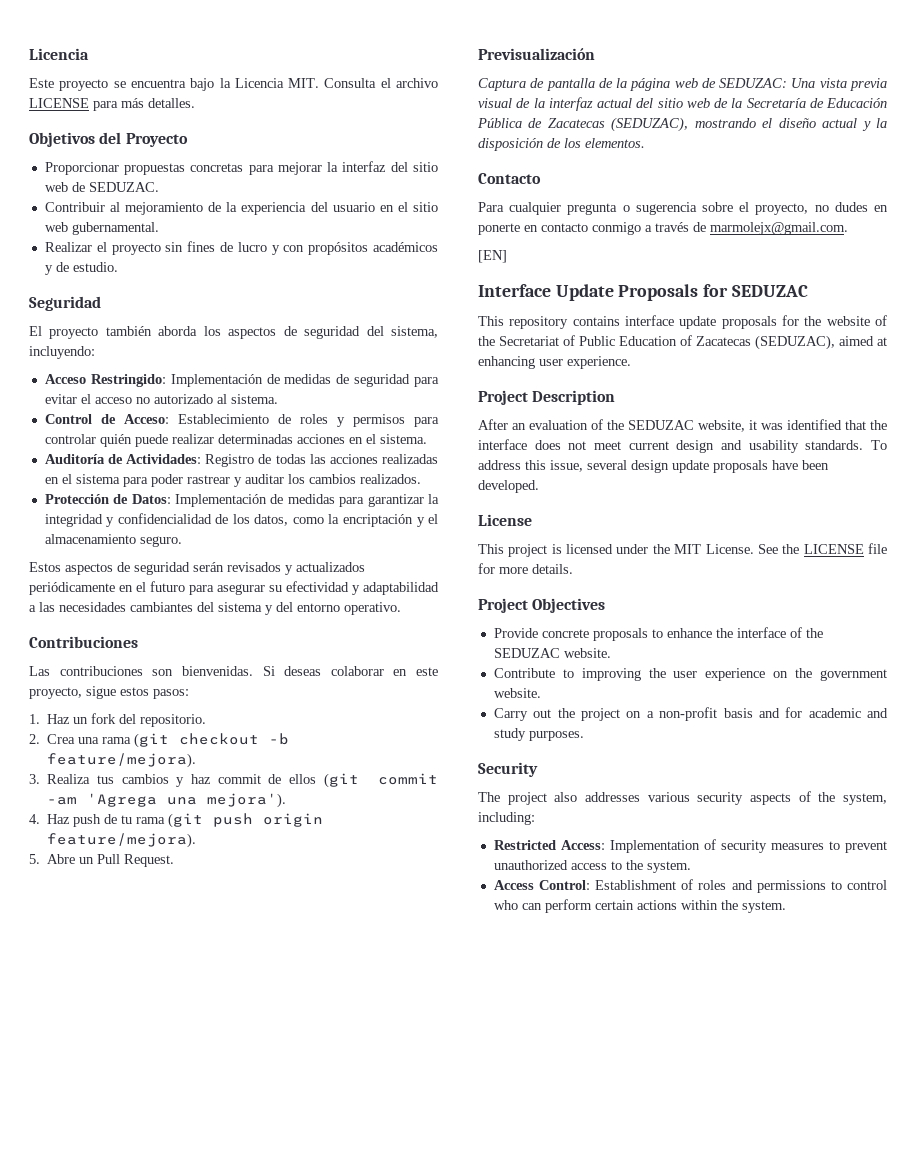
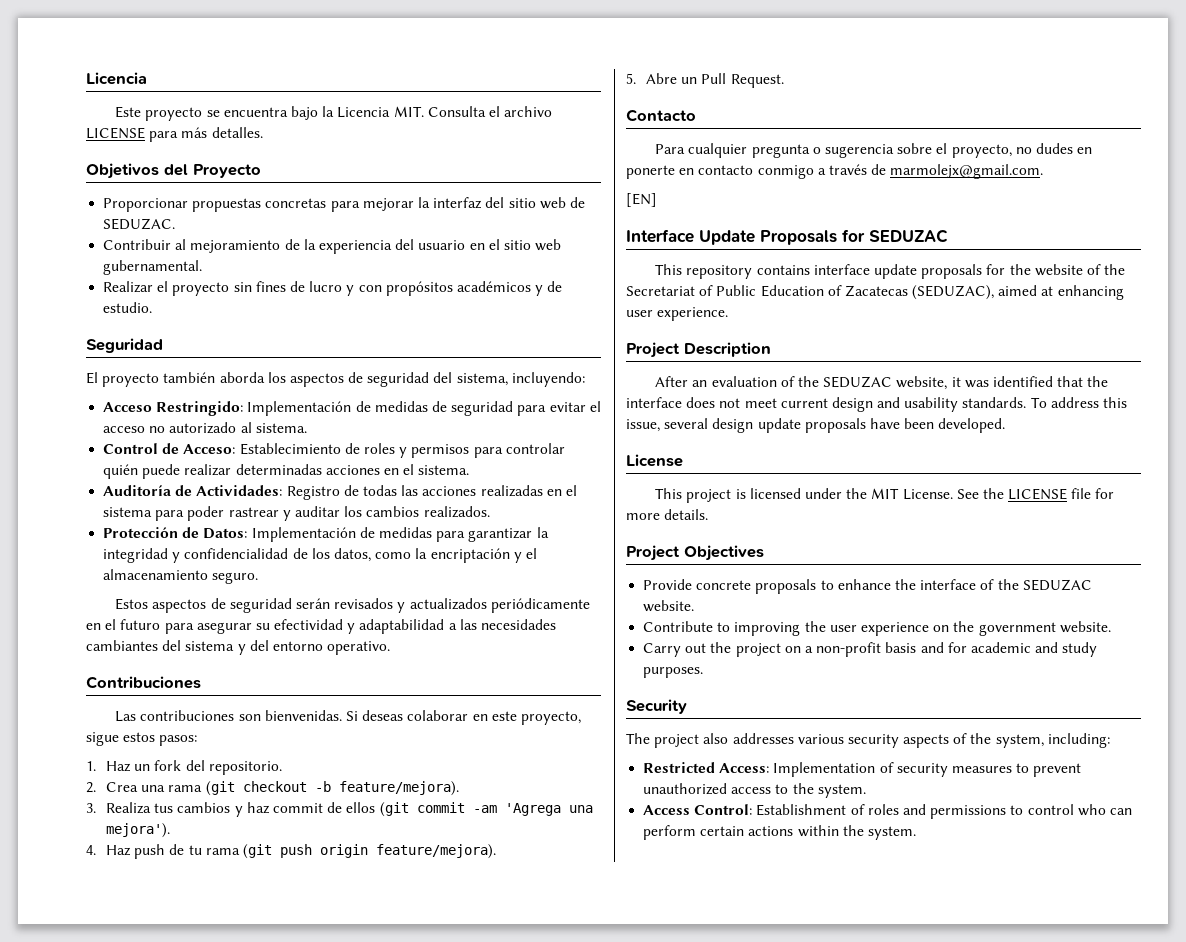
- Previsualización
- Captura de pantalla de la página web de SEDUZAC: Una vista previa visual de la interfaz actual del sitio web de la Secretaría de Educación Pública de Zacatecas (SEDUZAC), mostrando el diseño actual y la disposición de los elementos.

